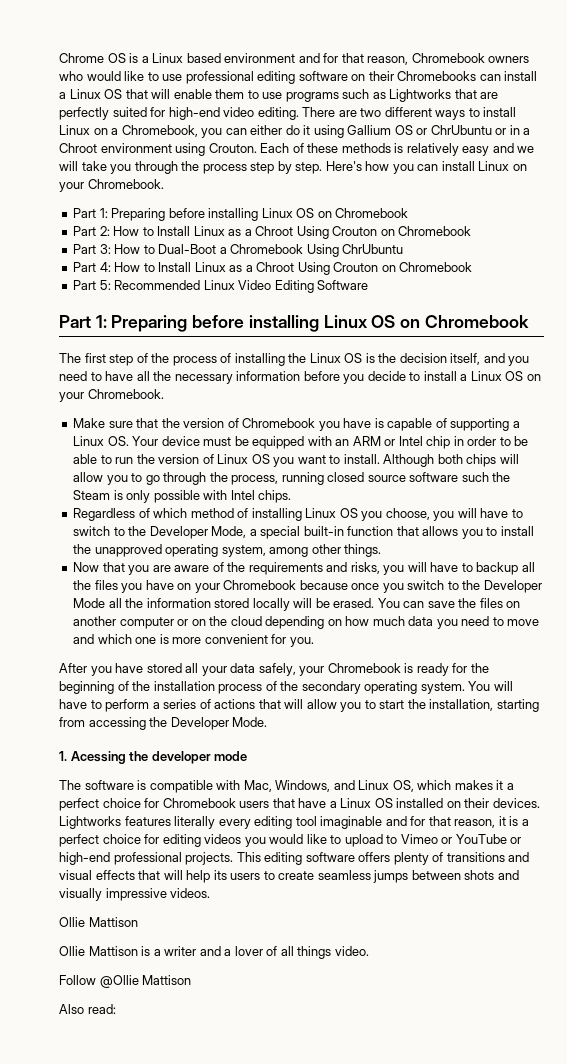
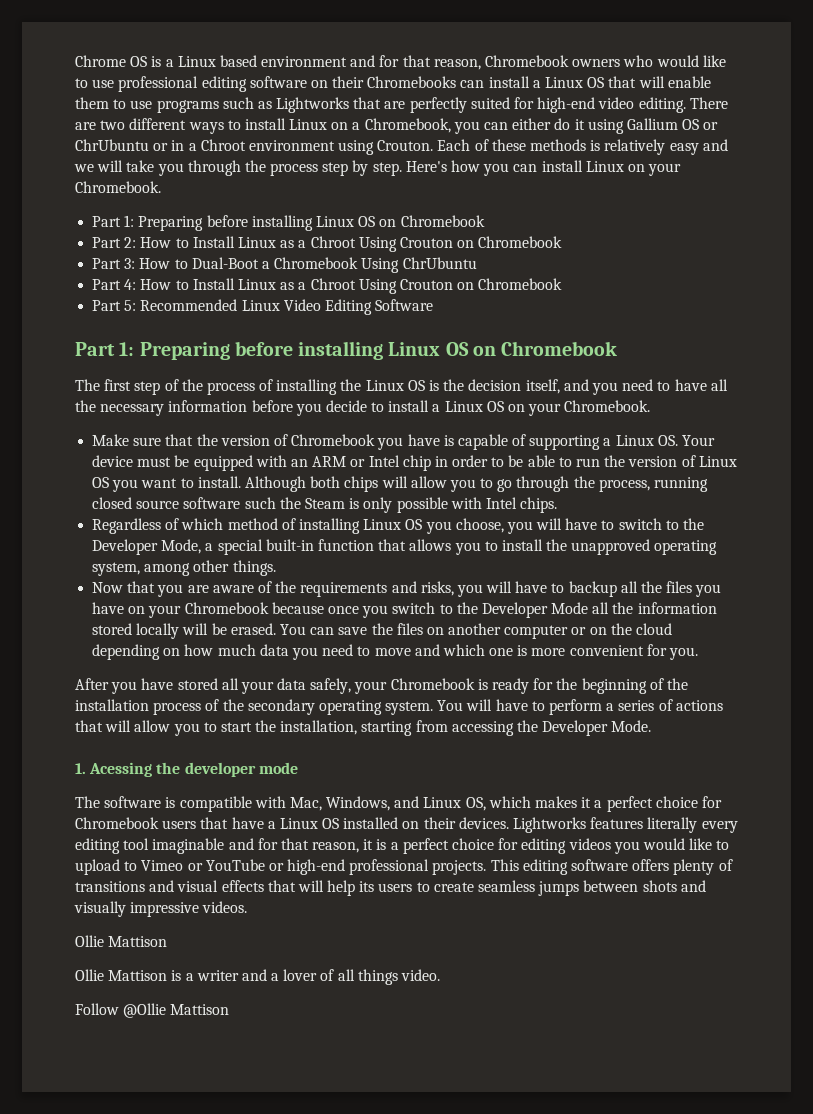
- Also read:

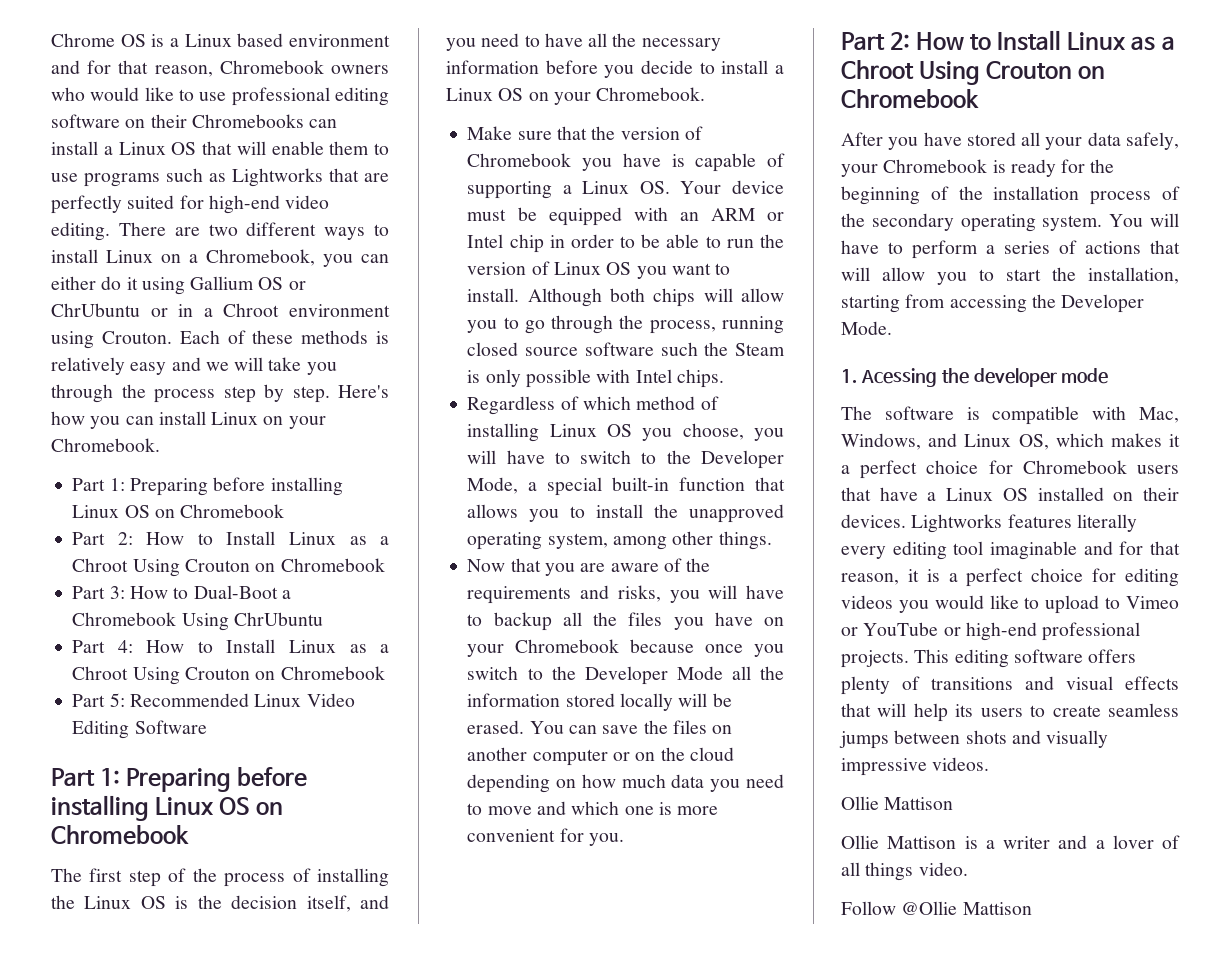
  You can save the files on another computer or on the cloud depending on how much data you need to move and which one is more convenient for you.
+ Part 2: How to Install Linux as a Chroot Using Crouton on Chromebook

